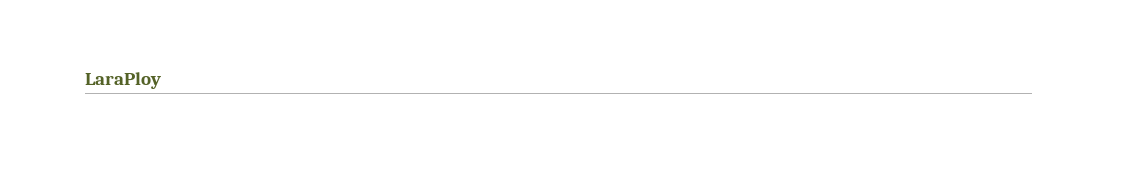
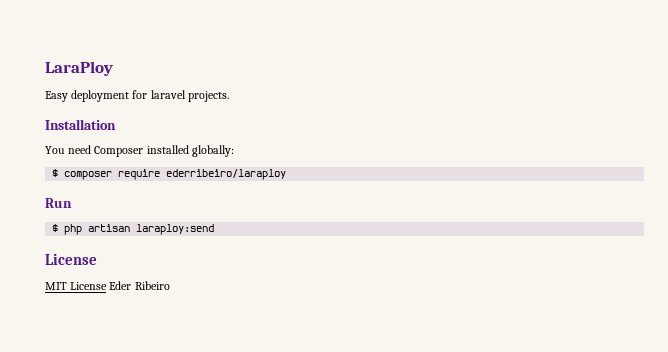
+ Easy deployment for laravel projects.
+ Installation
+ You need Composer installed globally:
+ $ composer require ederribeiro/laraploy
+ Run
+ $ php artisan laraploy:send
+ License
+ MIT License Eder Ribeiro

